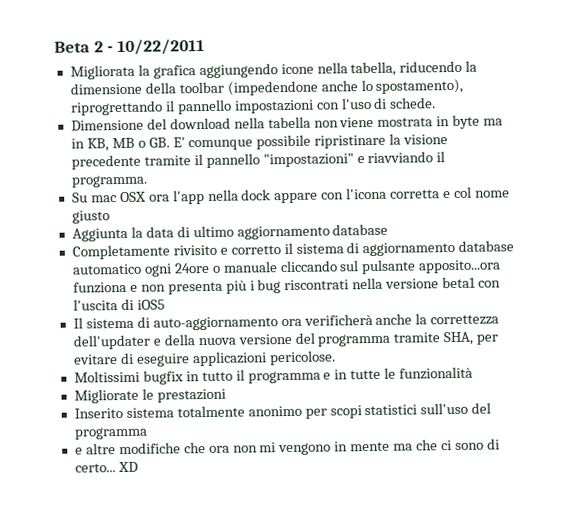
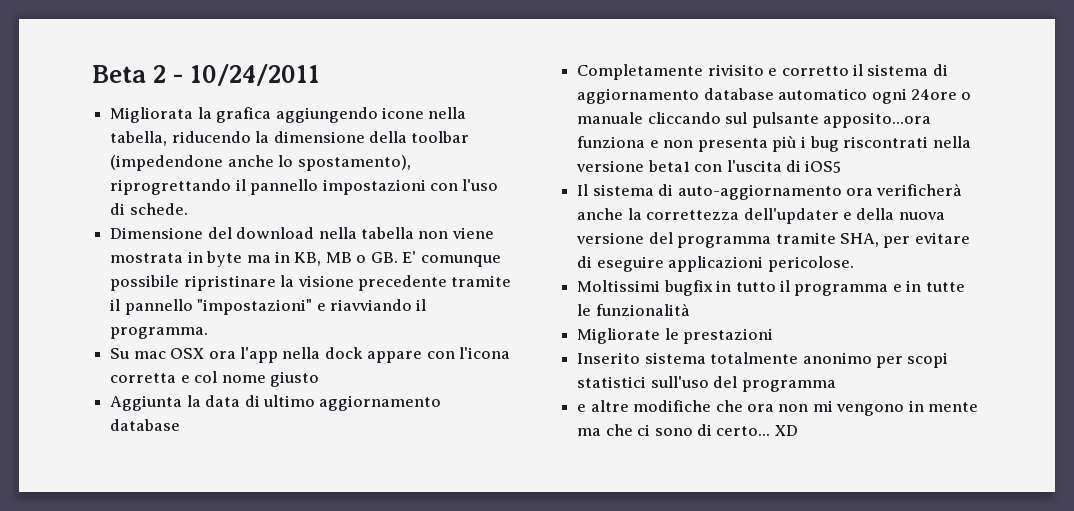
- Beta 2 - 10/22/2011
+ Beta 2 - 10/24/2011

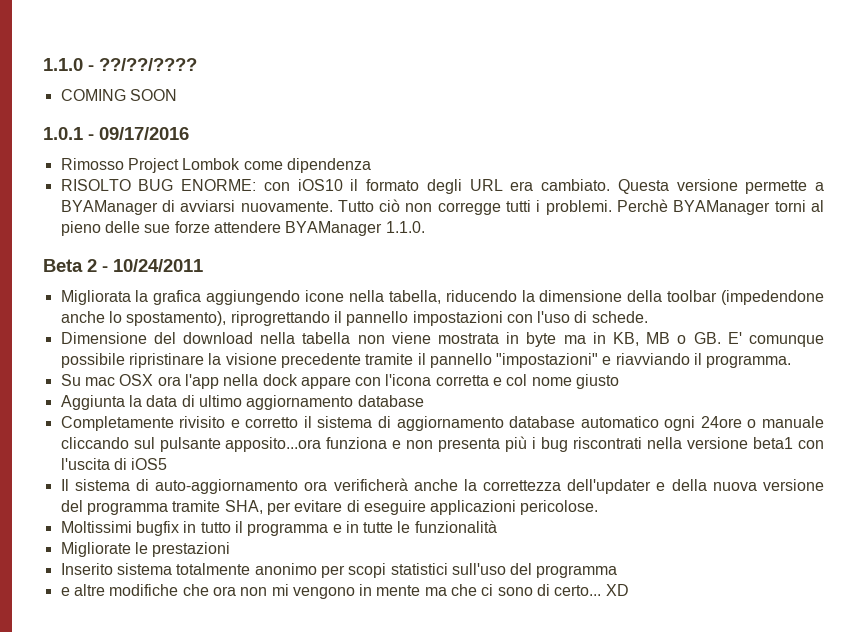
+ 1.1.0 - ??/??/????
+ COMING SOON
+ 1.0.1 - 09/17/2016
+ Rimosso Project Lombok come dipendenza
+ RISOLTO BUG ENORME: con iOS10 il formato degli URL era cambiato. Questa versione permette a BYAManager di avviarsi nuovamente. Tutto ciò non corregge tutti i problemi. Perchè BYAManager torni al pieno delle sue forze attendere BYAManager 1.1.0.

